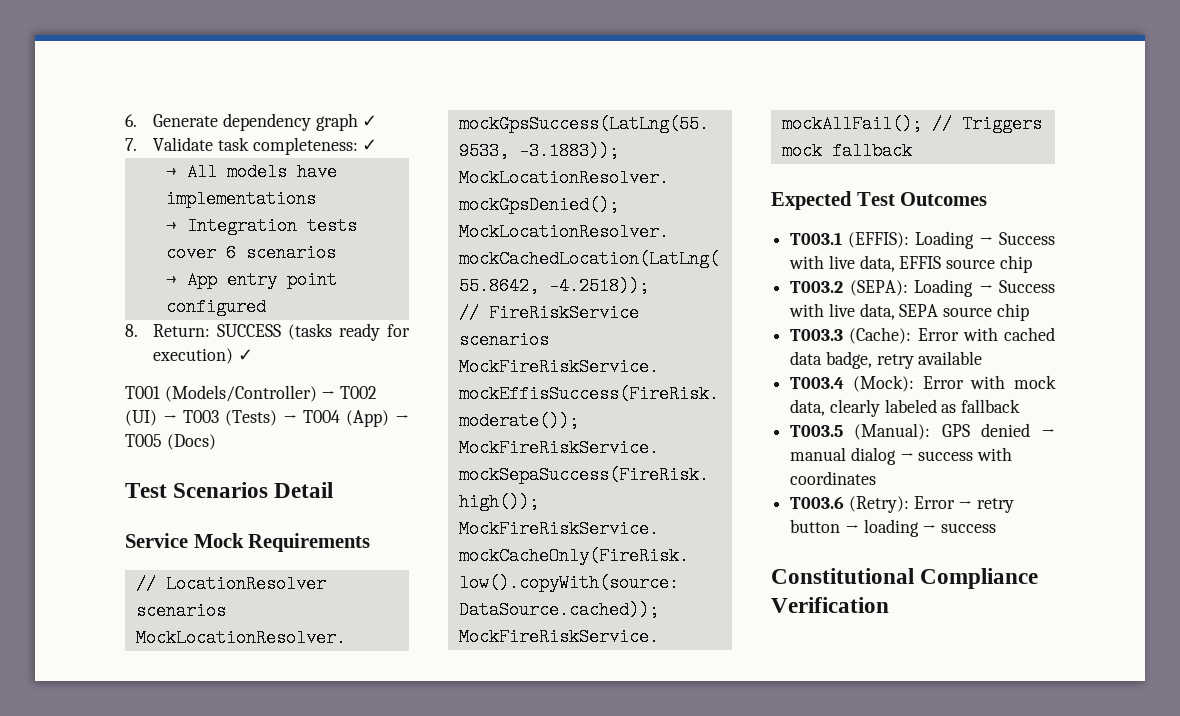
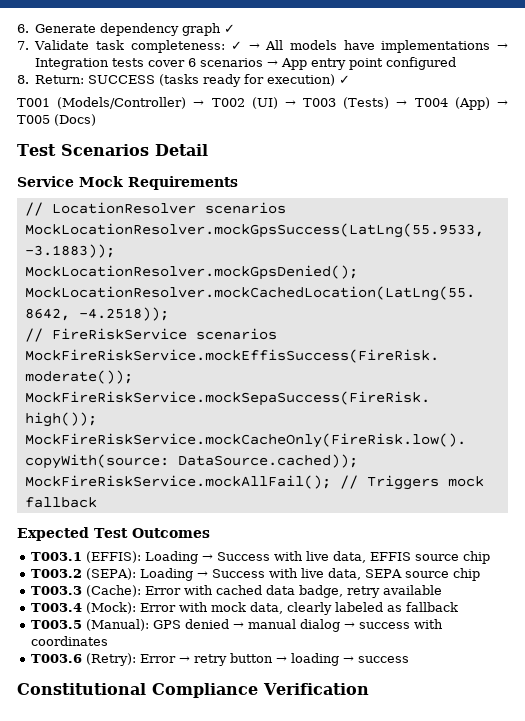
- 7. Validate task completeness: ✓
- → All models have implementations
- → Integration tests cover 6 scenarios
- → App entry point configured
+ 7. Validate task completeness: ✓ → All models have implementations → Integration tests cover 6 scenarios → App entry point configured

